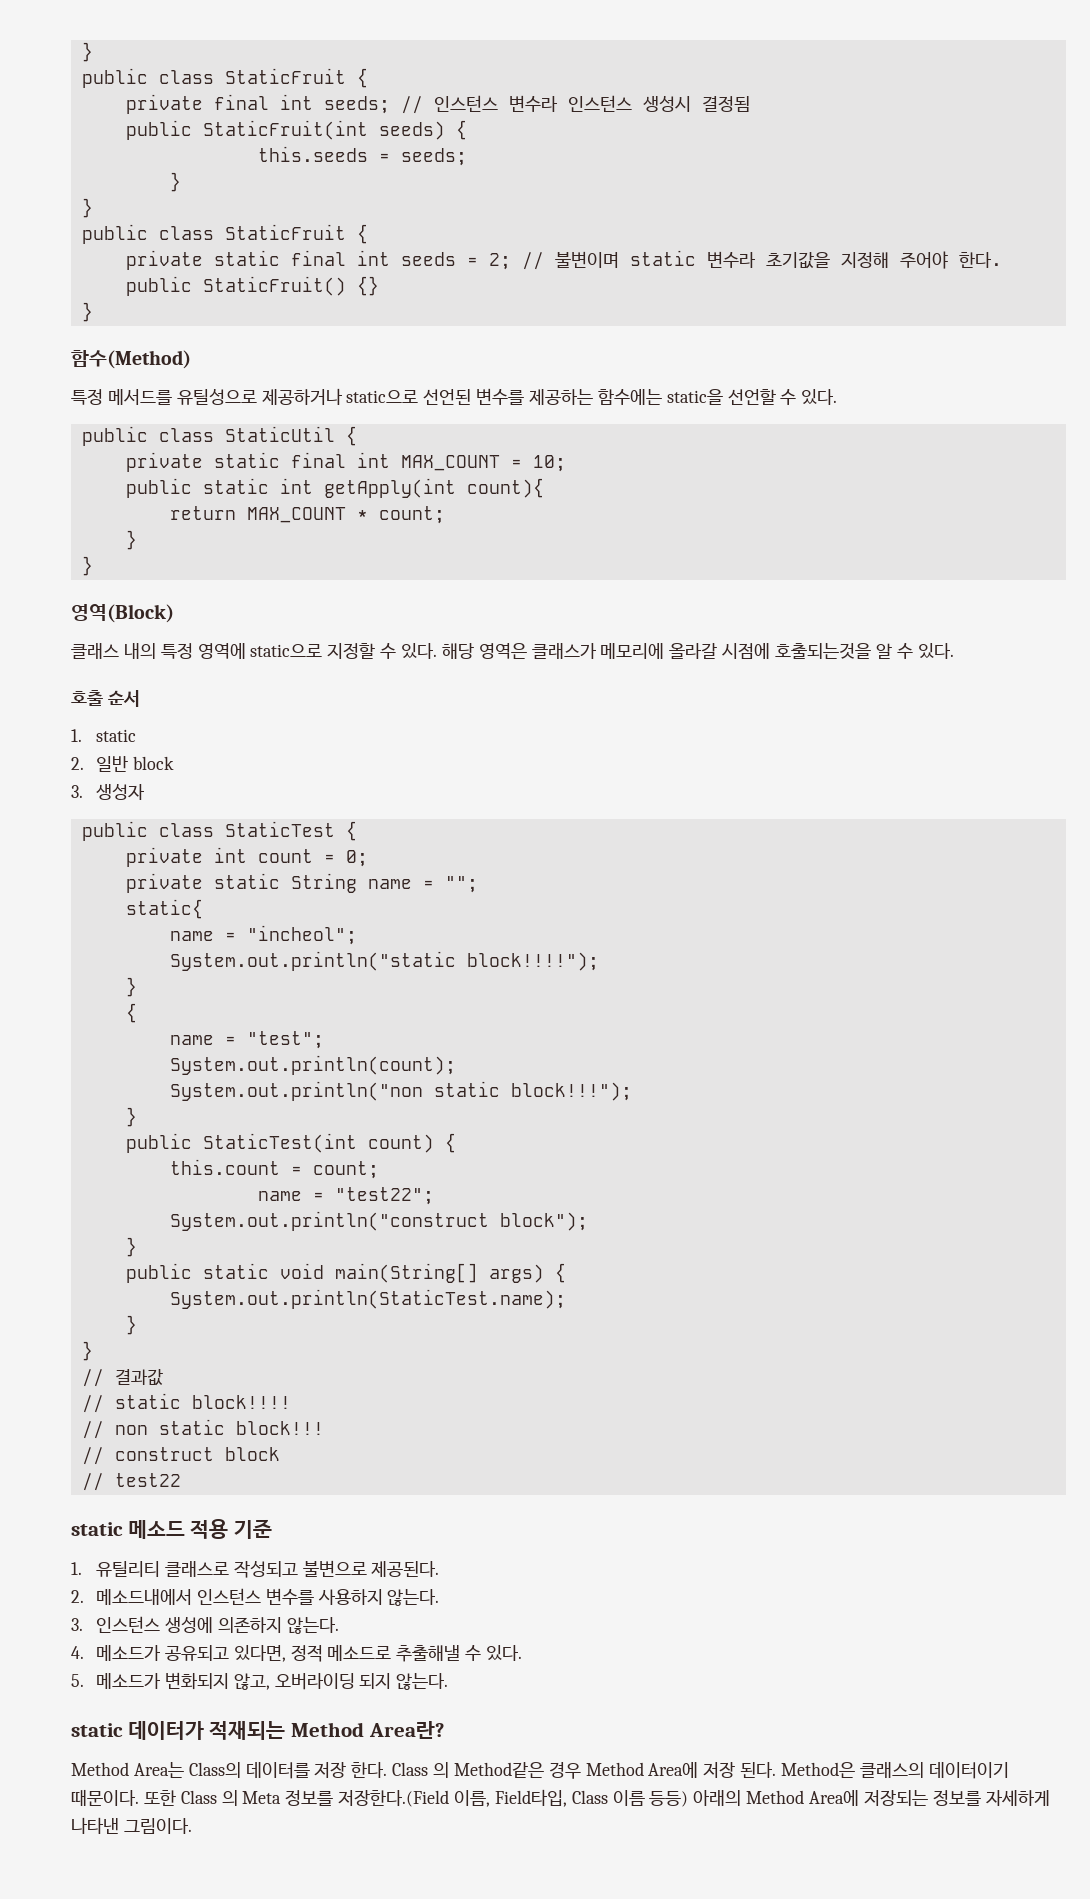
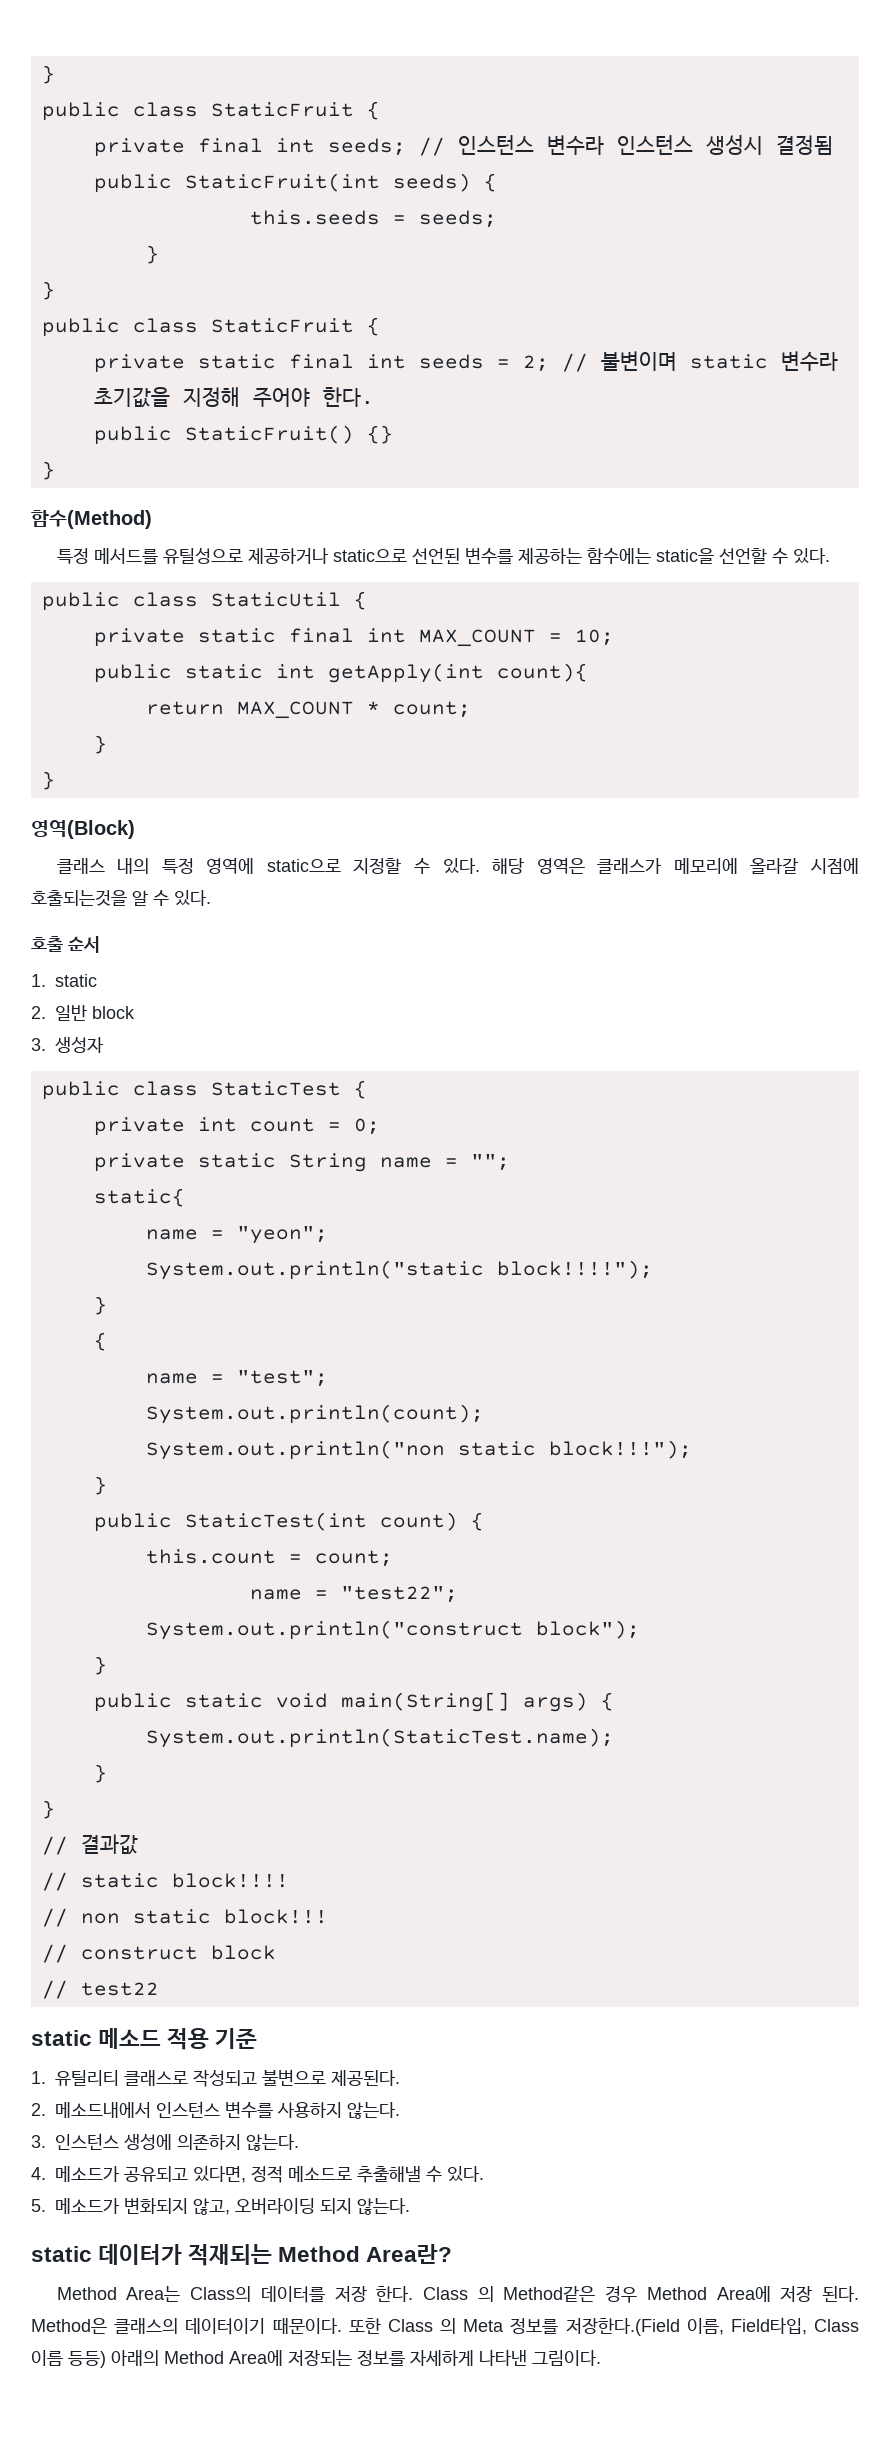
- name = "incheol";
+ name = "yeon";

